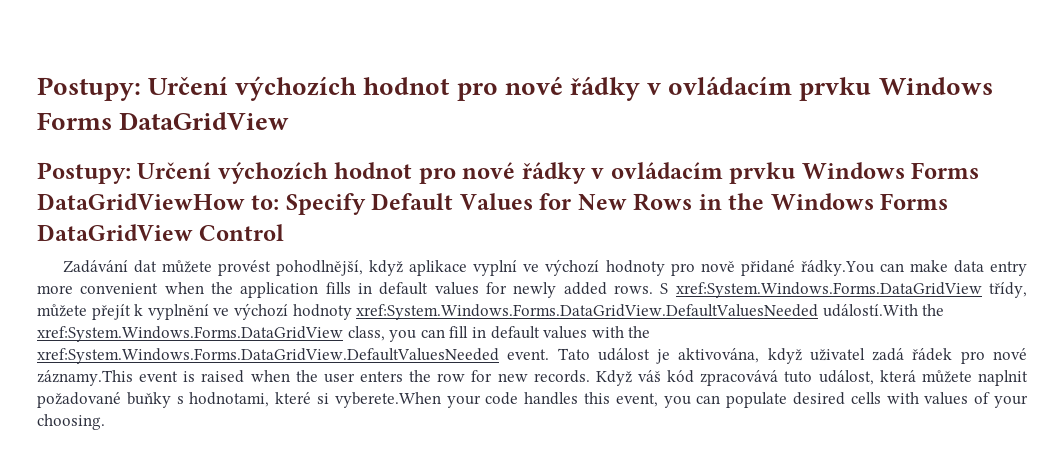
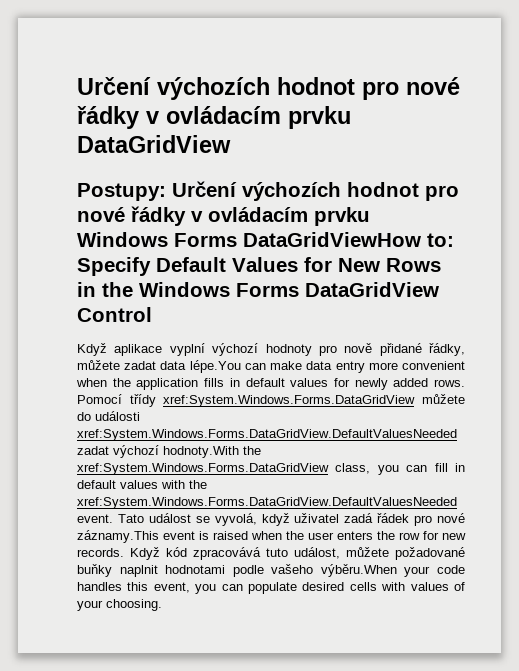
- Postupy: Určení výchozích hodnot pro nové řádky v ovládacím prvku Windows Forms DataGridView
+ Určení výchozích hodnot pro nové řádky v ovládacím prvku DataGridView
- Zadávání dat můžete provést pohodlnější, když aplikace vyplní ve výchozí hodnoty pro nově přidané řádky.You can make data entry more convenient when the application fills in default values for newly added rows.
+ Když aplikace vyplní výchozí hodnoty pro nově přidané řádky, můžete zadat data lépe.You can make data entry more convenient when the application fills in default values for newly added rows.
- S xref:System.Windows.Forms.DataGridView třídy, můžete přejít k vyplnění ve výchozí hodnoty xref:System.Windows.Forms.DataGridView.DefaultValuesNeeded událostí.With the xref:System.Windows.Forms.DataGridView class, you can fill in default values with the xref:System.Windows.Forms.DataGridView.DefaultValuesNeeded event.
+ Pomocí třídy xref:System.Windows.Forms.DataGridView můžete do události xref:System.Windows.Forms.DataGridView.DefaultValuesNeeded zadat výchozí hodnoty.With the xref:System.Windows.Forms.DataGridView class, you can fill in default values with the xref:System.Windows.Forms.DataGridView.DefaultValuesNeeded event.
- Tato událost je aktivována, když uživatel zadá řádek pro nové záznamy.This event is raised when the user enters the row for new records.
+ Tato událost se vyvolá, když uživatel zadá řádek pro nové záznamy.This event is raised when the user enters the row for new records.
- Když váš kód zpracovává tuto událost, která můžete naplnit požadované buňky s hodnotami, které si vyberete.When your code handles this event, you can populate desired cells with values of your choosing.
+ Když kód zpracovává tuto událost, můžete požadované buňky naplnit hodnotami podle vašeho výběru.When your code handles this event, you can populate desired cells with values of your choosing.

